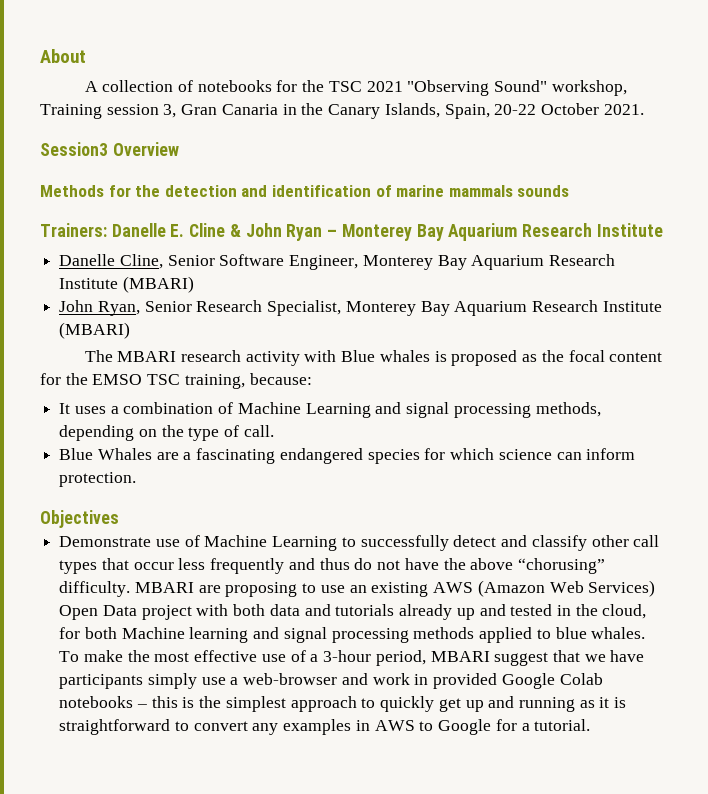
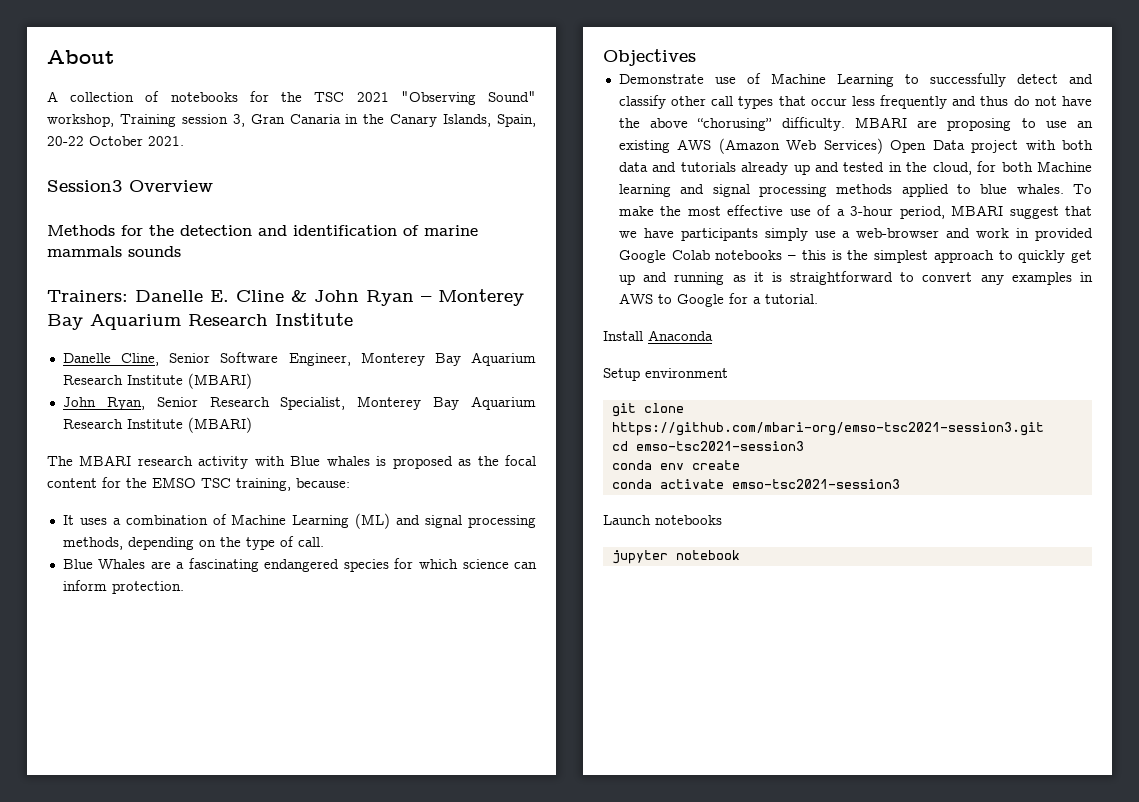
- It uses a combination of Machine Learning and signal processing methods, depending on the type of call.
+ It uses a combination of Machine Learning (ML) and signal processing methods, depending on the type of call.
+ Install Anaconda
+ Setup environment
+ git clone https://github.com/mbari-org/emso-tsc2021-session3.git
+ cd emso-tsc2021-session3
+ conda env create
+ conda activate emso-tsc2021-session3
+ Launch notebooks
+ jupyter notebook

